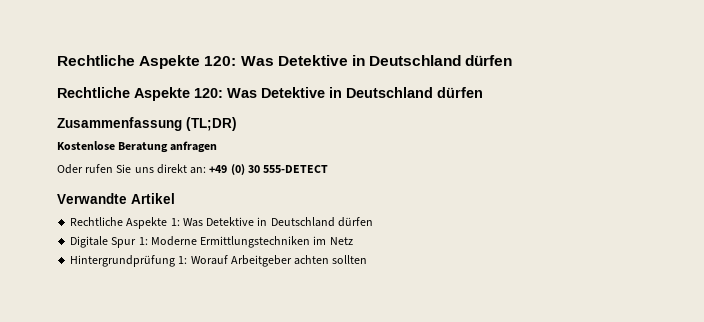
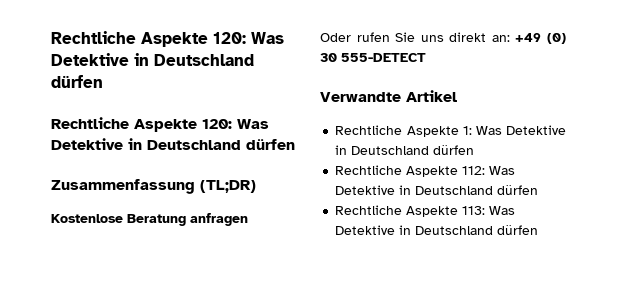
- Digitale Spur 1: Moderne Ermittlungstechniken im Netz
- Hintergrundprüfung 1: Worauf Arbeitgeber achten sollten
+ Rechtliche Aspekte 112: Was Detektive in Deutschland dürfen
+ Rechtliche Aspekte 113: Was Detektive in Deutschland dürfen

